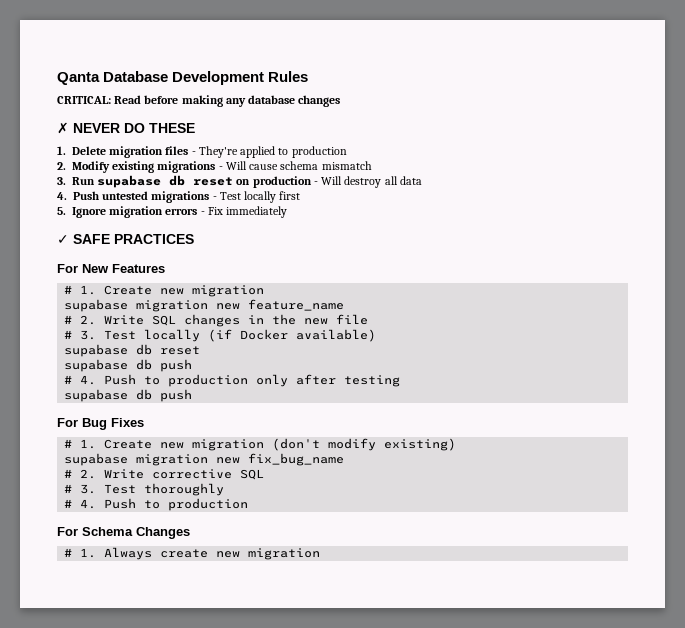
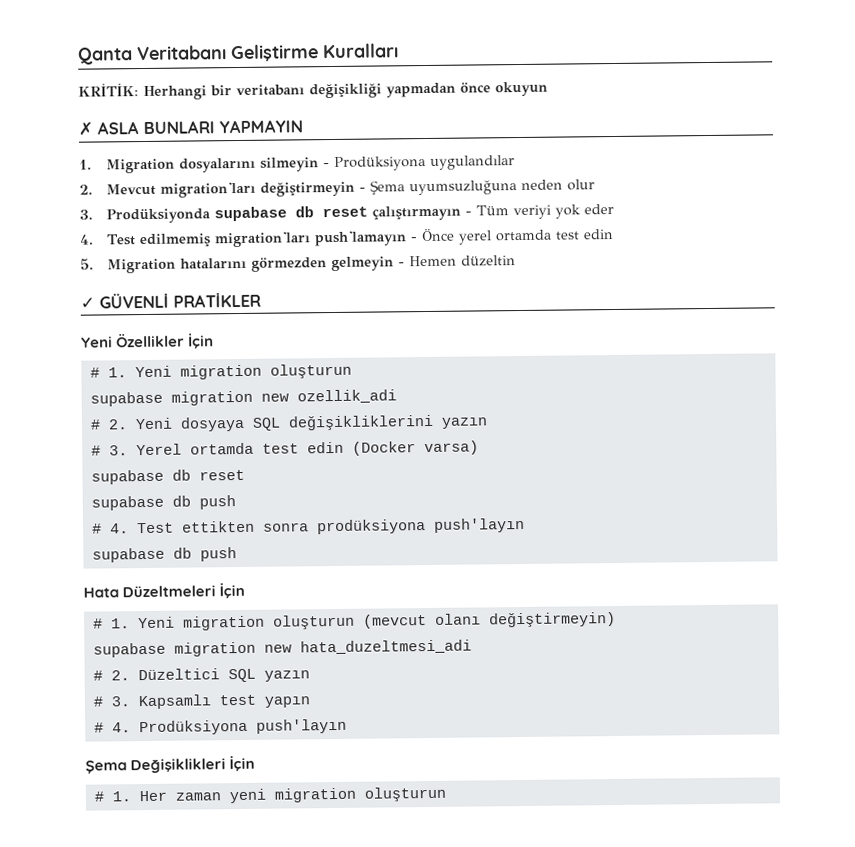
- Qanta Database Development Rules
- CRITICAL: Read before making any database changes
- ✗ NEVER DO THESE
- 1. Delete migration files - They're applied to production
- 2. Modify existing migrations - Will cause schema mismatch
- 3. Run supabase db reset on production - Will destroy all data
- 4. Push untested migrations - Test locally first
- 5. Ignore migration errors - Fix immediately
- ✓ SAFE PRACTICES
- For New Features
- # 1. Create new migration
- supabase migration new feature_name
- # 2. Write SQL changes in the new file
- # 3. Test locally (if Docker available)
+ Qanta Veritabanı Geliştirme Kuralları
+ KRİTİK: Herhangi bir veritabanı değişikliği yapmadan önce okuyun
+ ✗ ASLA BUNLARI YAPMAYIN
+ 1. Migration dosyalarını silmeyin - Prodüksiyona uygulandılar
+ 2. Mevcut migration'ları değiştirmeyin - Şema uyumsuzluğuna neden olur
+ 3. Prodüksiyonda supabase db reset çalıştırmayın - Tüm veriyi yok eder
+ 4. Test edilmemiş migration'ları push'lamayın - Önce yerel ortamda test edin
+ 5. Migration hatalarını görmezden gelmeyin - Hemen düzeltin
+ ✓ GÜVENLİ PRATİKLER
+ Yeni Özellikler İçin
+ # 1. Yeni migration oluşturun
+ supabase migration new ozellik_adi
+ # 2. Yeni dosyaya SQL değişikliklerini yazın
+ # 3. Yerel ortamda test edin (Docker varsa)
- # 4. Push to production only after testing
+ # 4. Test ettikten sonra prodüksiyona push'layın
  supabase db push
- For Bug Fixes
- # 1. Create new migration (don't modify existing)
- supabase migration new fix_bug_name
- # 2. Write corrective SQL
- # 3. Test thoroughly
- # 4. Push to production
- For Schema Changes
- # 1. Always create new migration
+ Hata Düzeltmeleri İçin
+ # 1. Yeni migration oluşturun (mevcut olanı değiştirmeyin)
+ supabase migration new hata_duzeltmesi_adi
+ # 2. Düzeltici SQL yazın
+ # 3. Kapsamlı test yapın
+ # 4. Prodüksiyona push'layın
+ Şema Değişiklikleri İçin
+ # 1. Her zaman yeni migration oluşturun

